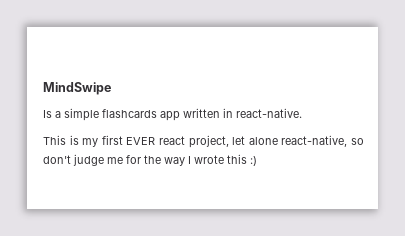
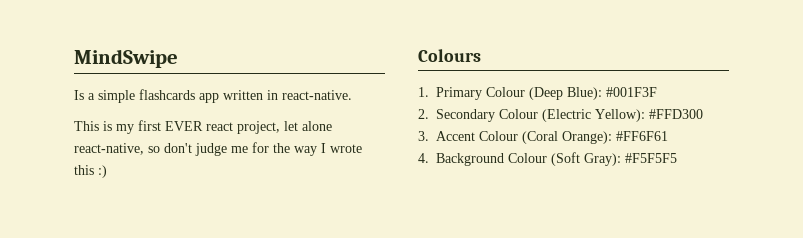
+ Colours
+ 1. Primary Colour (Deep Blue): #001F3F
+ 2. Secondary Colour (Electric Yellow): #FFD300
+ 3. Accent Colour (Coral Orange): #FF6F61
+ 4. Background Colour (Soft Gray): #F5F5F5

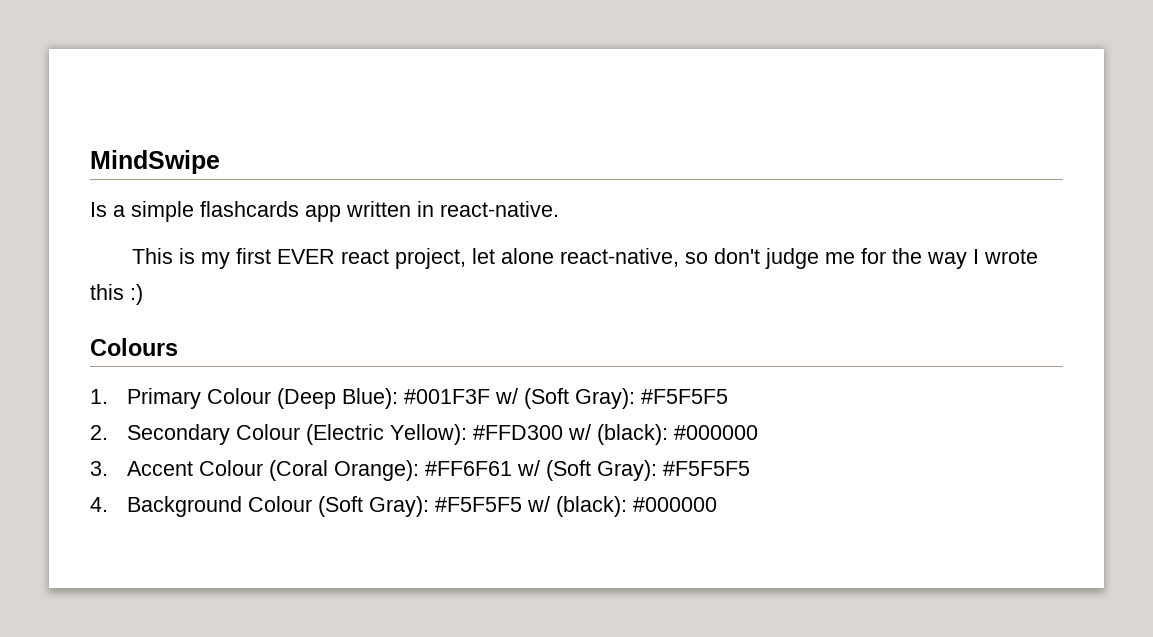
- 1. Primary Colour (Deep Blue): #001F3F
+ 1. Primary Colour (Deep Blue): #001F3F w/ (Soft Gray): #F5F5F5
- 2. Secondary Colour (Electric Yellow): #FFD300
+ 2. Secondary Colour (Electric Yellow): #FFD300 w/ (black): #000000
- 3. Accent Colour (Coral Orange): #FF6F61
+ 3. Accent Colour (Coral Orange): #FF6F61 w/ (Soft Gray): #F5F5F5
- 4. Background Colour (Soft Gray): #F5F5F5
+ 4. Background Colour (Soft Gray): #F5F5F5 w/ (black): #000000

